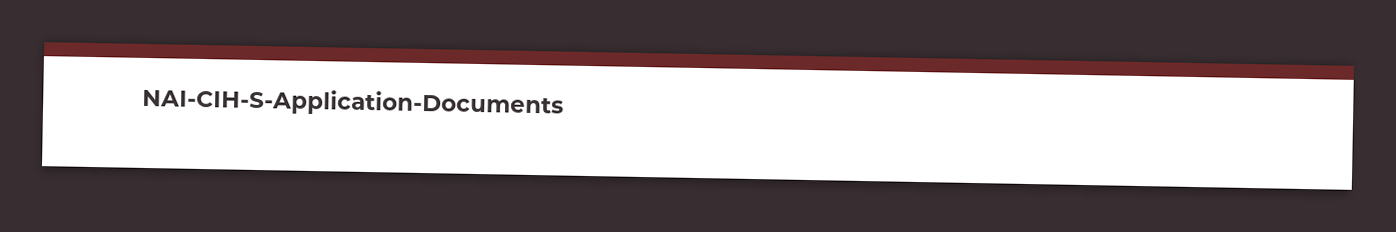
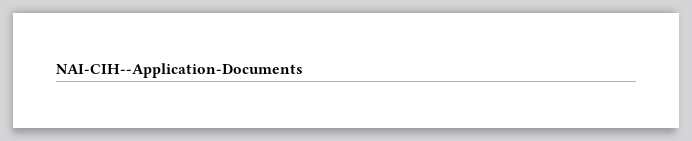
- NAI-CIH-S-Application-Documents
+ NAI-CIH--Application-Documents

